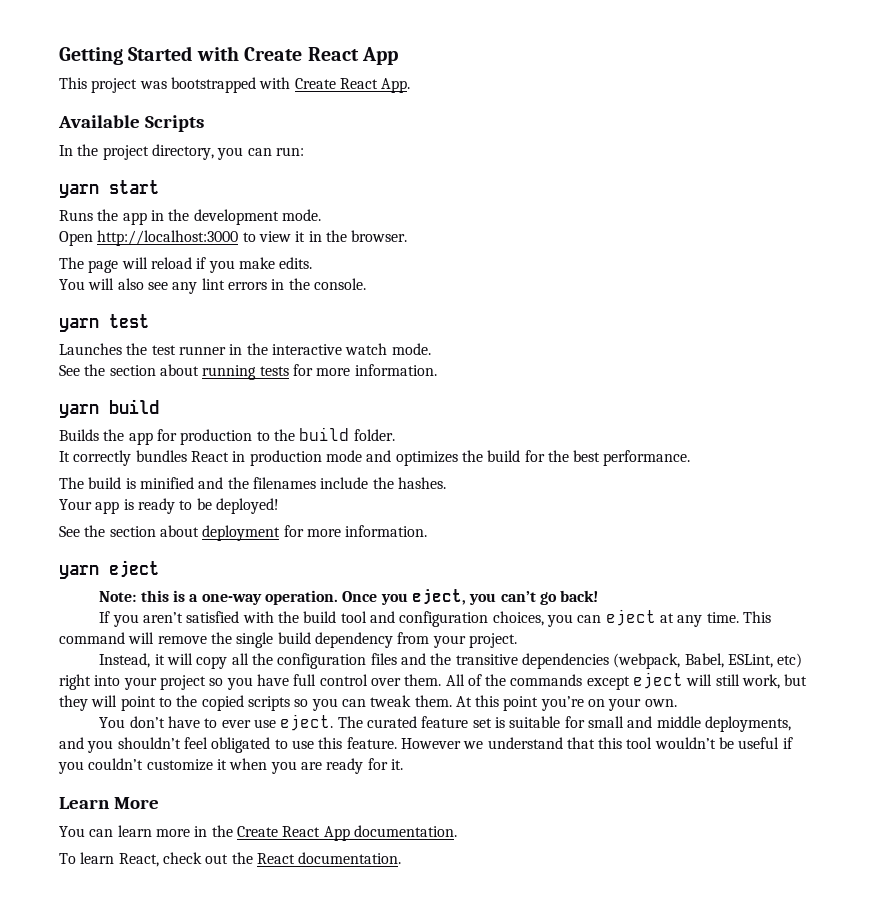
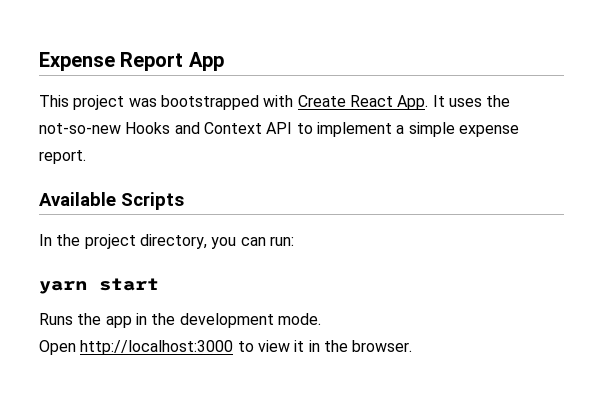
- Getting Started with Create React App
+ Expense Report App
- This project was bootstrapped with Create React App.
+ This project was bootstrapped with Create React App. It uses the not-so-new Hooks and Context API to implement a simple expense report.
- The page will reload if you make edits.
- You will also see any lint errors in the console.
- yarn test
- Launches the test runner in the interactive watch mode.
- See the section about running tests for more information.
- yarn build
- Builds the app for production to the build folder.
- It correctly bundles React in production mode and optimizes the build for the best performance.
- The build is minified and the filenames include the hashes.
- Your app is ready to be deployed!
- See the section about deployment for more information.
- yarn eject
- Note: this is a one-way operation. Once you eject, you can’t go back!
- If you aren’t satisfied with the build tool and configuration choices, you can eject at any time. This command will remove the single build dependency from your project.
- Instead, it will copy all the configuration files and the transitive dependencies (webpack, Babel, ESLint, etc) right into your project so you have full control over them. All of the commands except eject will still work, but they will point to the copied scripts so you can tweak them. At this point you’re on your own.
- You don’t have to ever use eject. The curated feature set is suitable for small and middle deployments, and you shouldn’t feel obligated to use this feature. However we understand that this tool wouldn’t be useful if you couldn’t customize it when you are ready for it.
- Learn More
- You can learn more in the Create React App documentation.
- To learn React, check out the React documentation.

